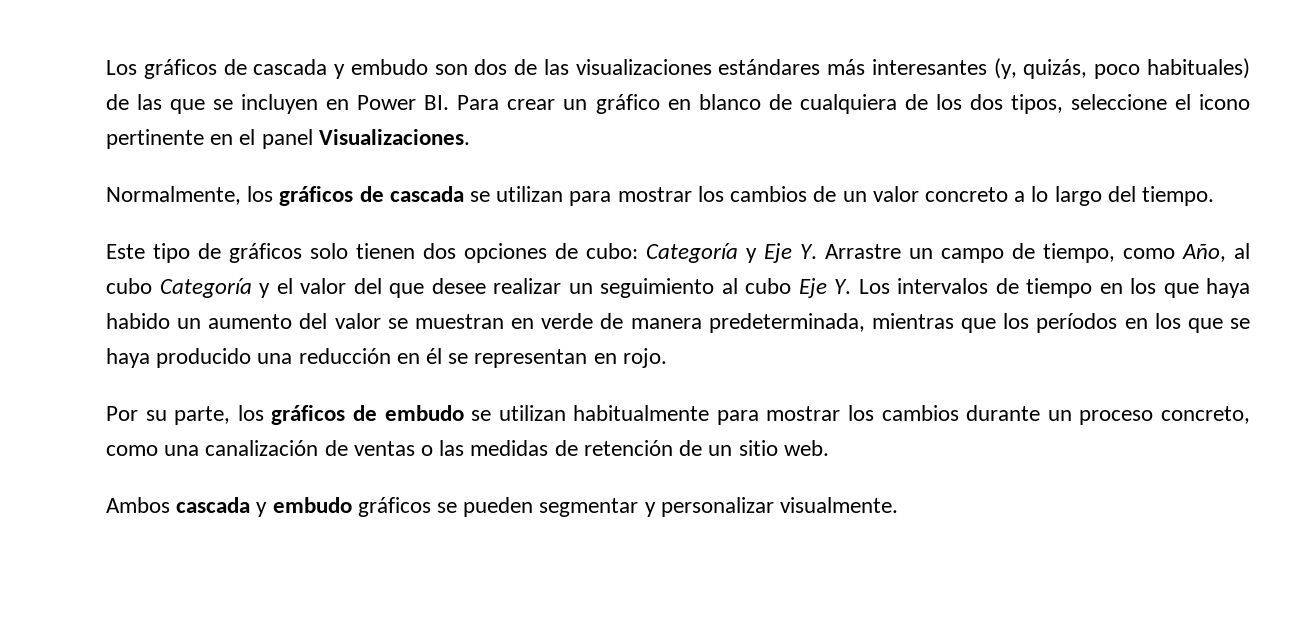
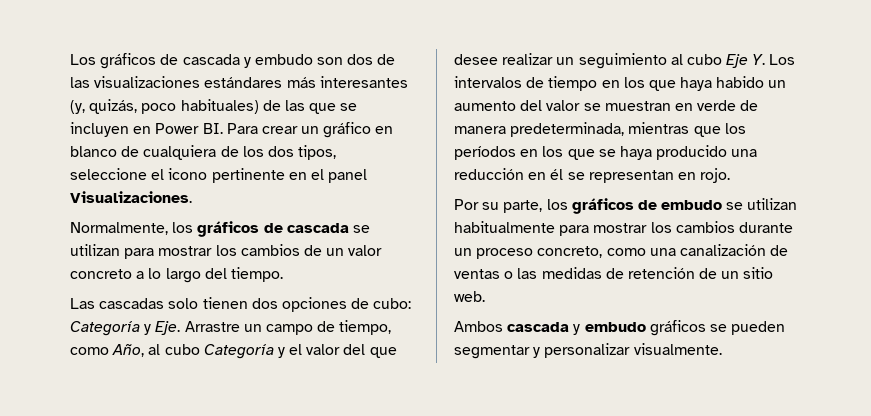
- Este tipo de gráficos solo tienen dos opciones de cubo:
+ Las cascadas solo tienen dos opciones de cubo:
- Categoría y Eje Y. Arrastre un campo de tiempo, como Año, al cubo Categoría y el valor del que desee realizar un seguimiento al cubo Eje Y. Los intervalos de tiempo en los que haya habido un aumento del valor se muestran en verde de manera predeterminada, mientras que los períodos en los que se haya producido una reducción en él se representan en rojo.
+ Categoría y Eje. Arrastre un campo de tiempo, como Año, al cubo Categoría y el valor del que desee realizar un seguimiento al cubo Eje Y. Los intervalos de tiempo en los que haya habido un aumento del valor se muestran en verde de manera predeterminada, mientras que los períodos en los que se haya producido una reducción en él se representan en rojo.

